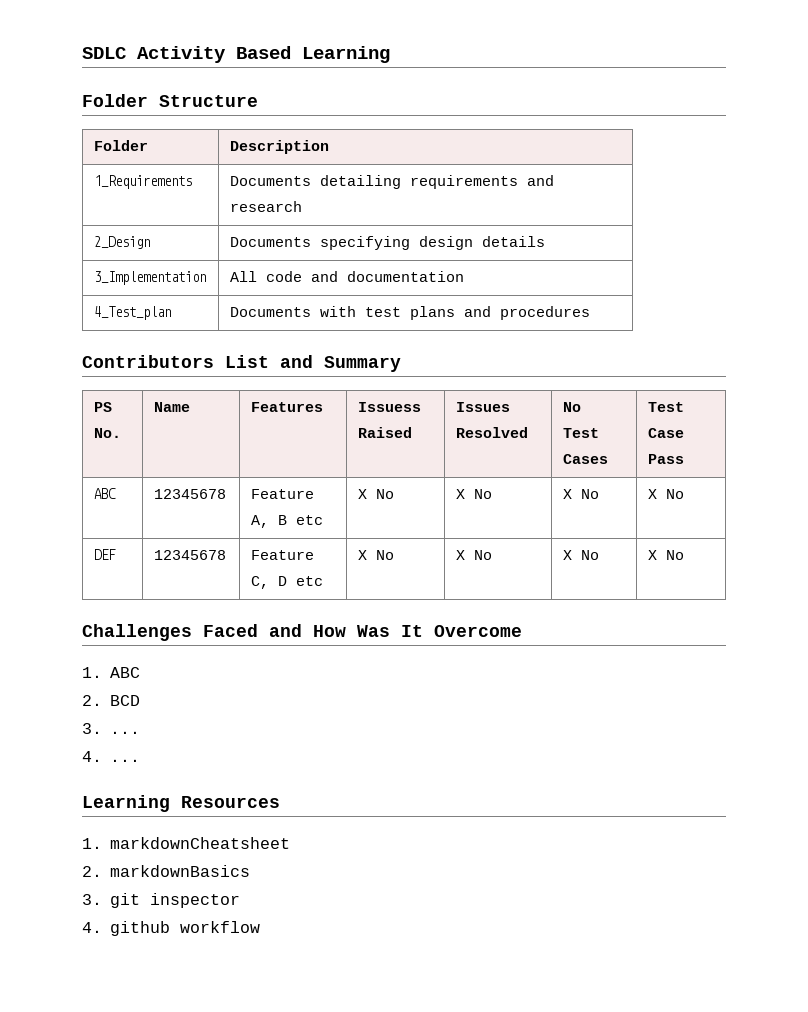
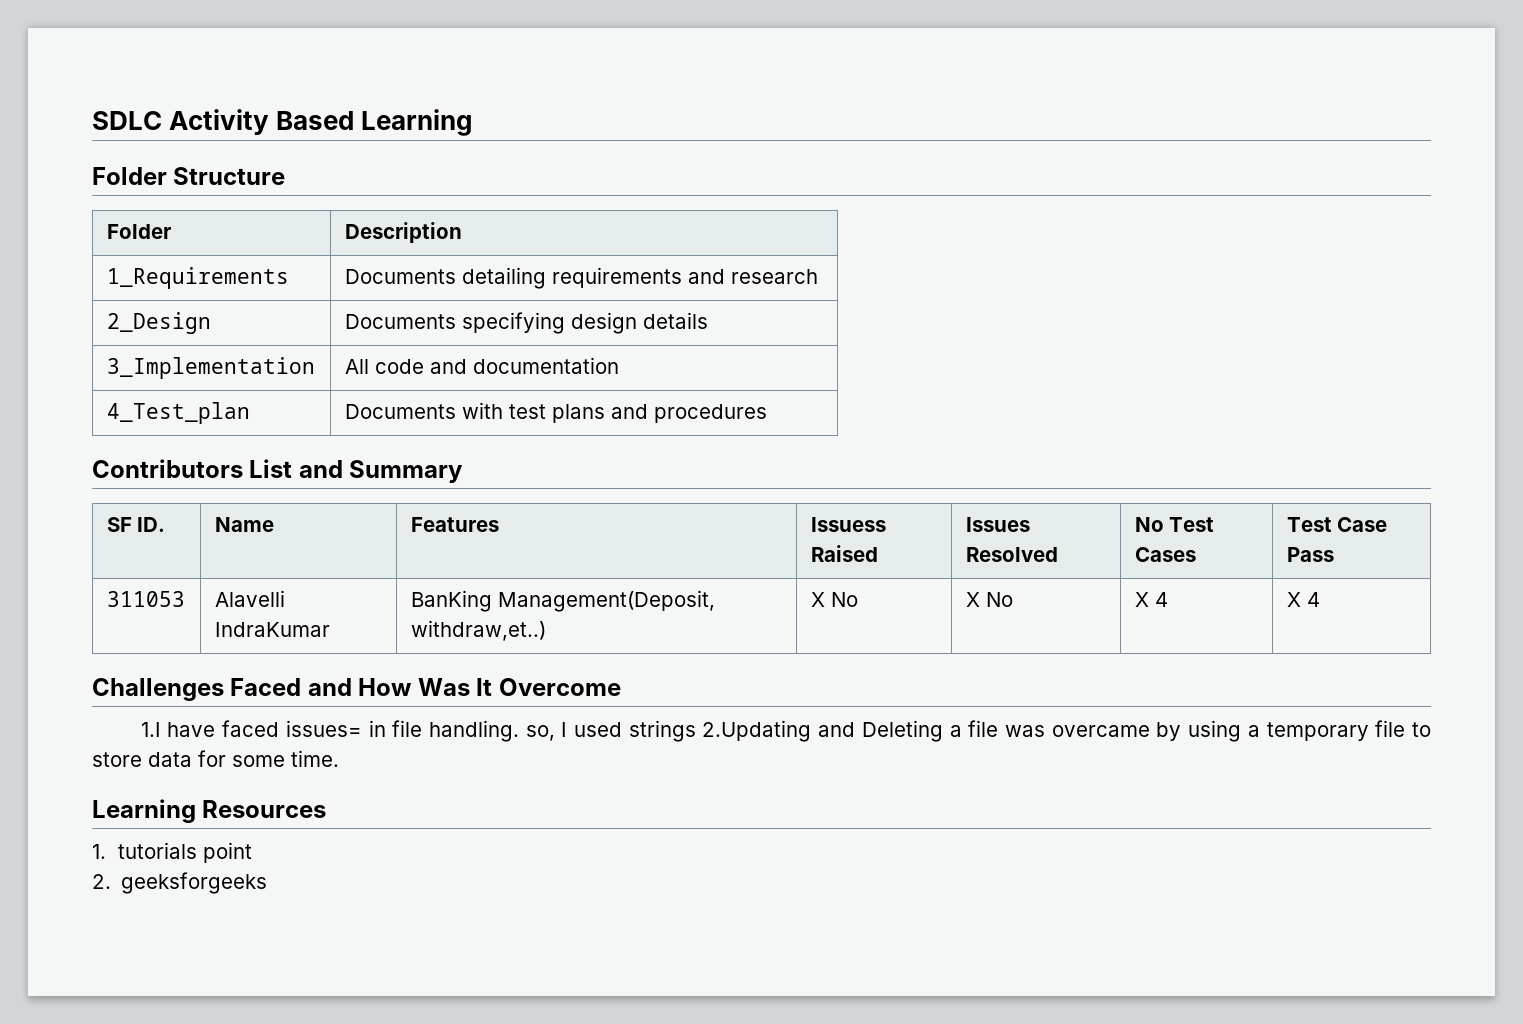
- PS No. | Name | Features | Issuess Raised | Issues Resolved | No Test Cases | Test Case Pass
+ SF ID. | Name | Features | Issuess Raised | Issues Resolved | No Test Cases | Test Case Pass
- ABC | 12345678 | Feature A, B etc | X No | X No | X No | X No
- DEF | 12345678 | Feature C, D etc | X No | X No | X No | X No
+ 311053 | Alavelli IndraKumar | BanKing Management(Deposit, withdraw,et..) | X No | X No | X 4 | X 4
- 1. ABC
- 2. BCD
- 3. ...
- 4. ...
+ 1.I have faced issues= in file handling. so, I used strings 2.Updating and Deleting a file was overcame by using a temporary file to store data for some time.
- 1. markdownCheatsheet
- 2. markdownBasics
- 3. git inspector
- 4. github workflow
+ 1. tutorials point
+ 2. geeksforgeeks

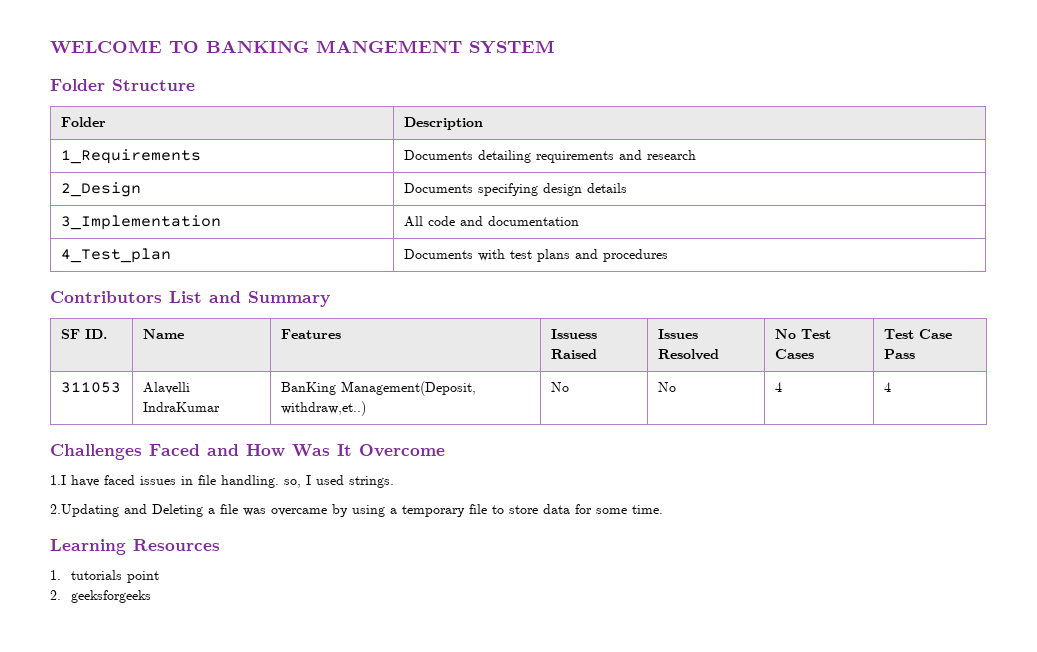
- SDLC Activity Based Learning
+ WELCOME TO BANKING MANGEMENT SYSTEM
- 311053 | Alavelli IndraKumar | BanKing Management(Deposit, withdraw,et..) | X No | X No | X 4 | X 4
+ 311053 | Alavelli IndraKumar | BanKing Management(Deposit, withdraw,et..) | No | No | 4 | 4
- 1.I have faced issues= in file handling. so, I used strings 2.Updating and Deleting a file was overcame by using a temporary file to store data for some time.
+ 1.I have faced issues in file handling. so, I used strings.
+ 2.Updating and Deleting a file was overcame by using a temporary file to store data for some time.

